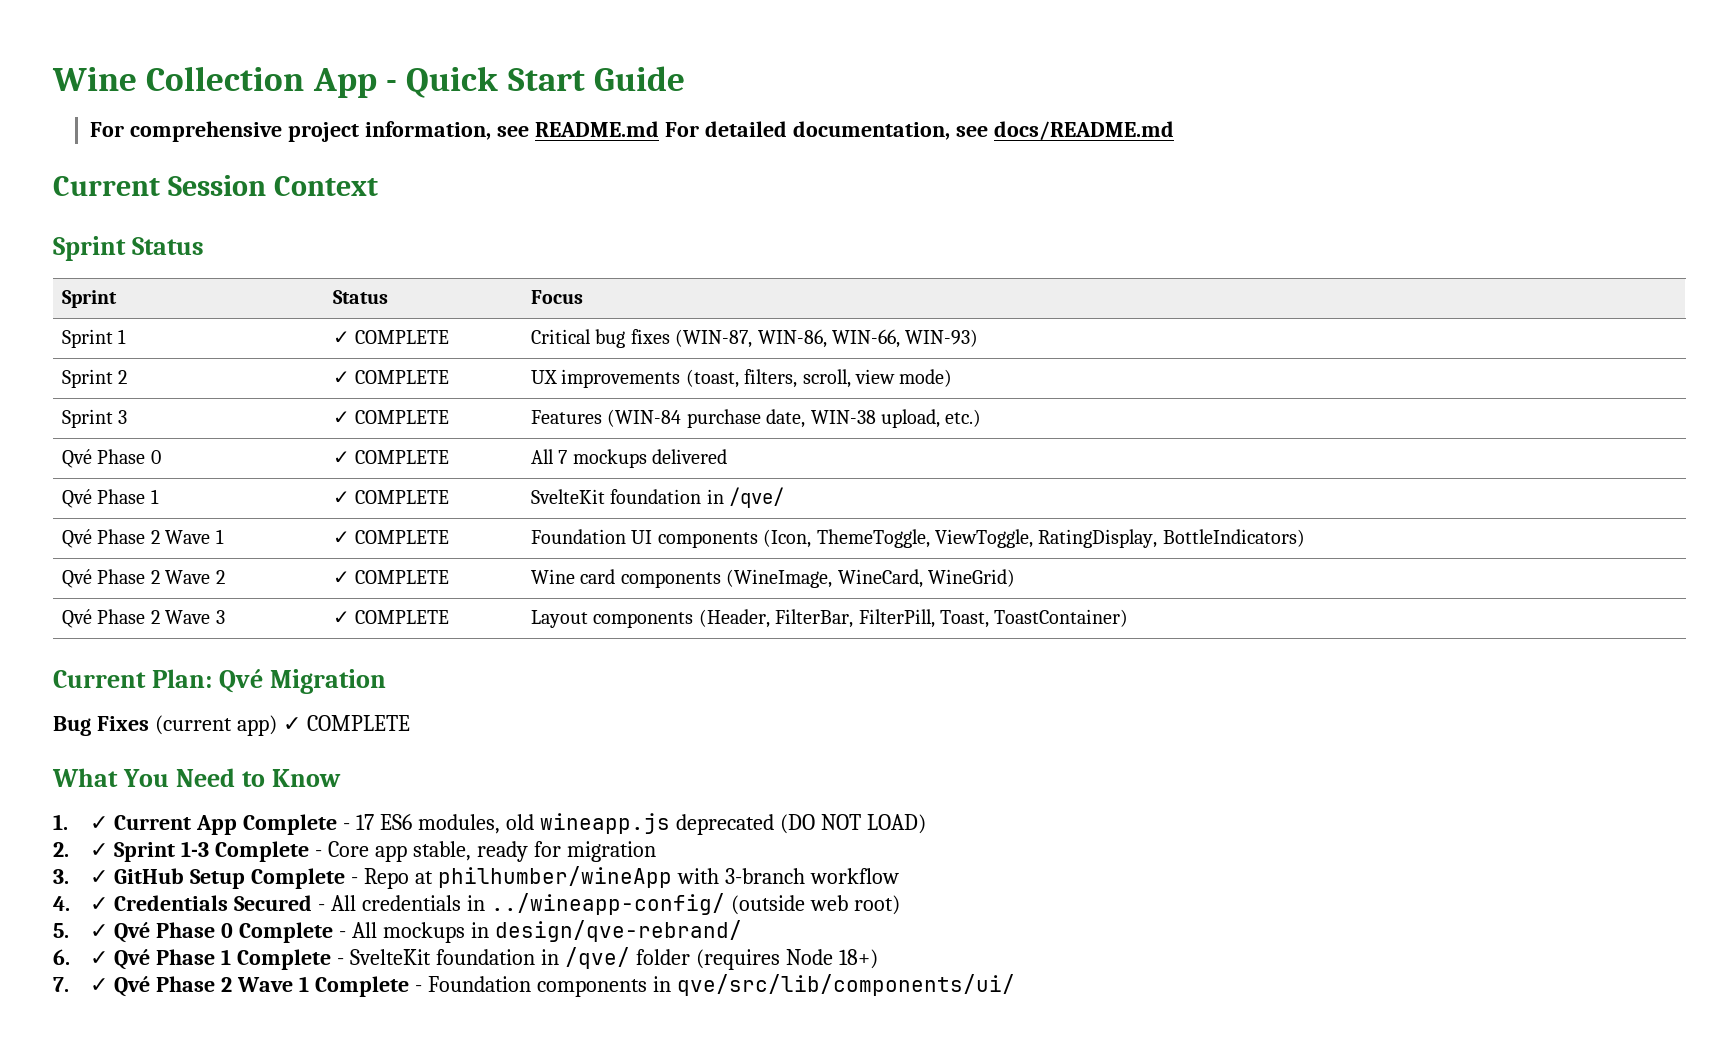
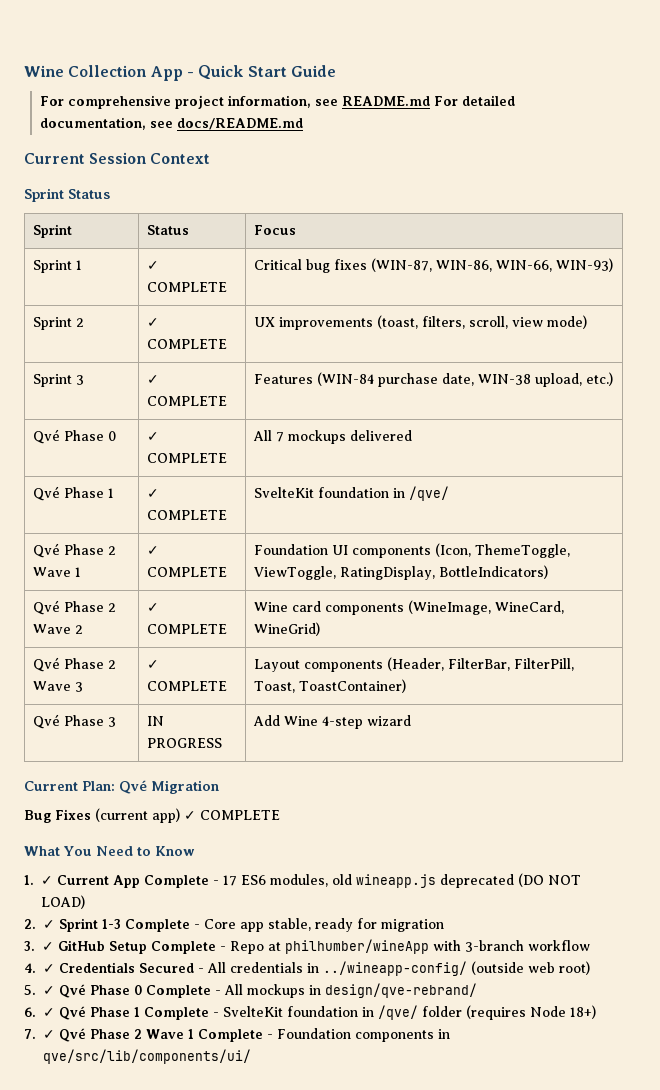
+ Qvé Phase 3 | IN PROGRESS | Add Wine 4-step wizard

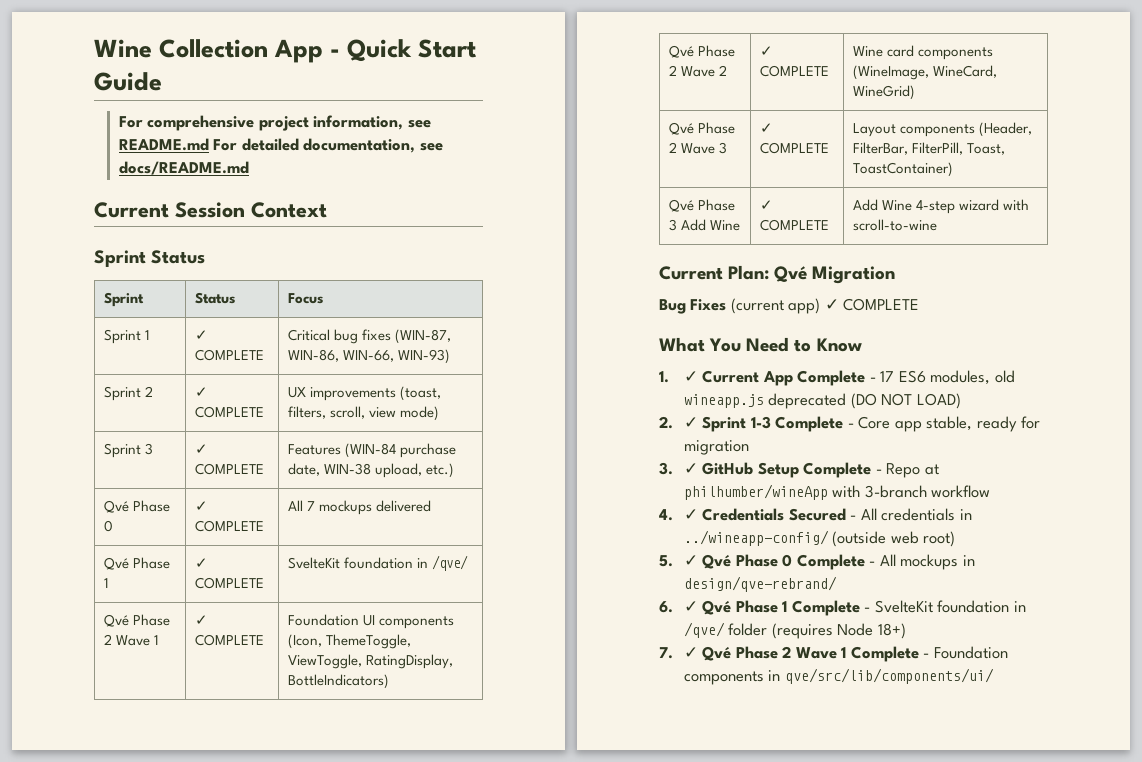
- Qvé Phase 3 | IN PROGRESS | Add Wine 4-step wizard
+ Qvé Phase 3 Add Wine | ✓ COMPLETE | Add Wine 4-step wizard with scroll-to-wine

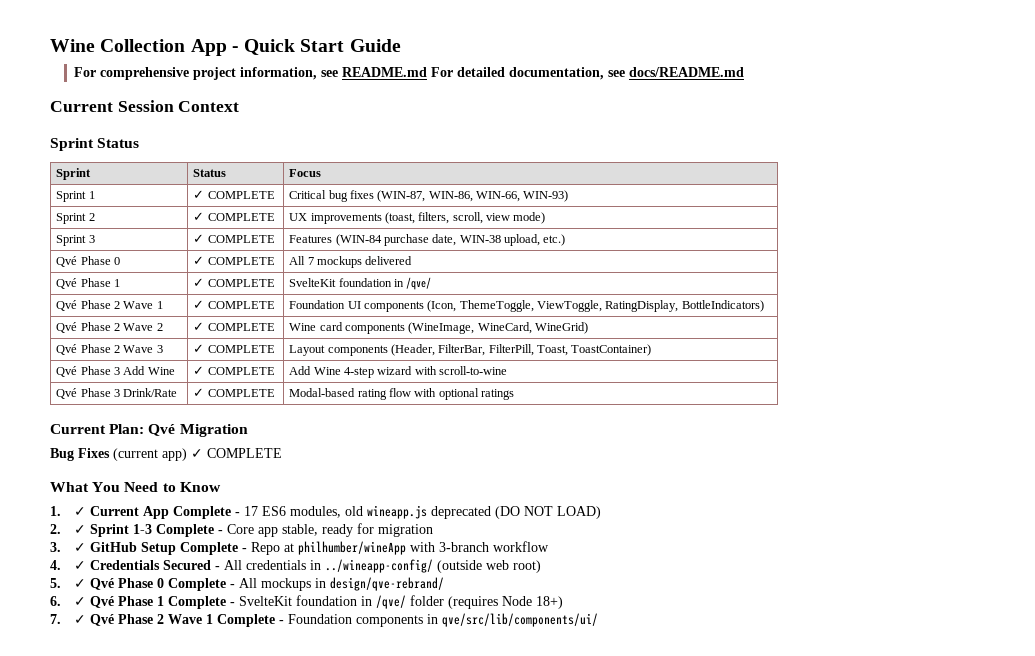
+ Qvé Phase 3 Drink/Rate | ✓ COMPLETE | Modal-based rating flow with optional ratings

